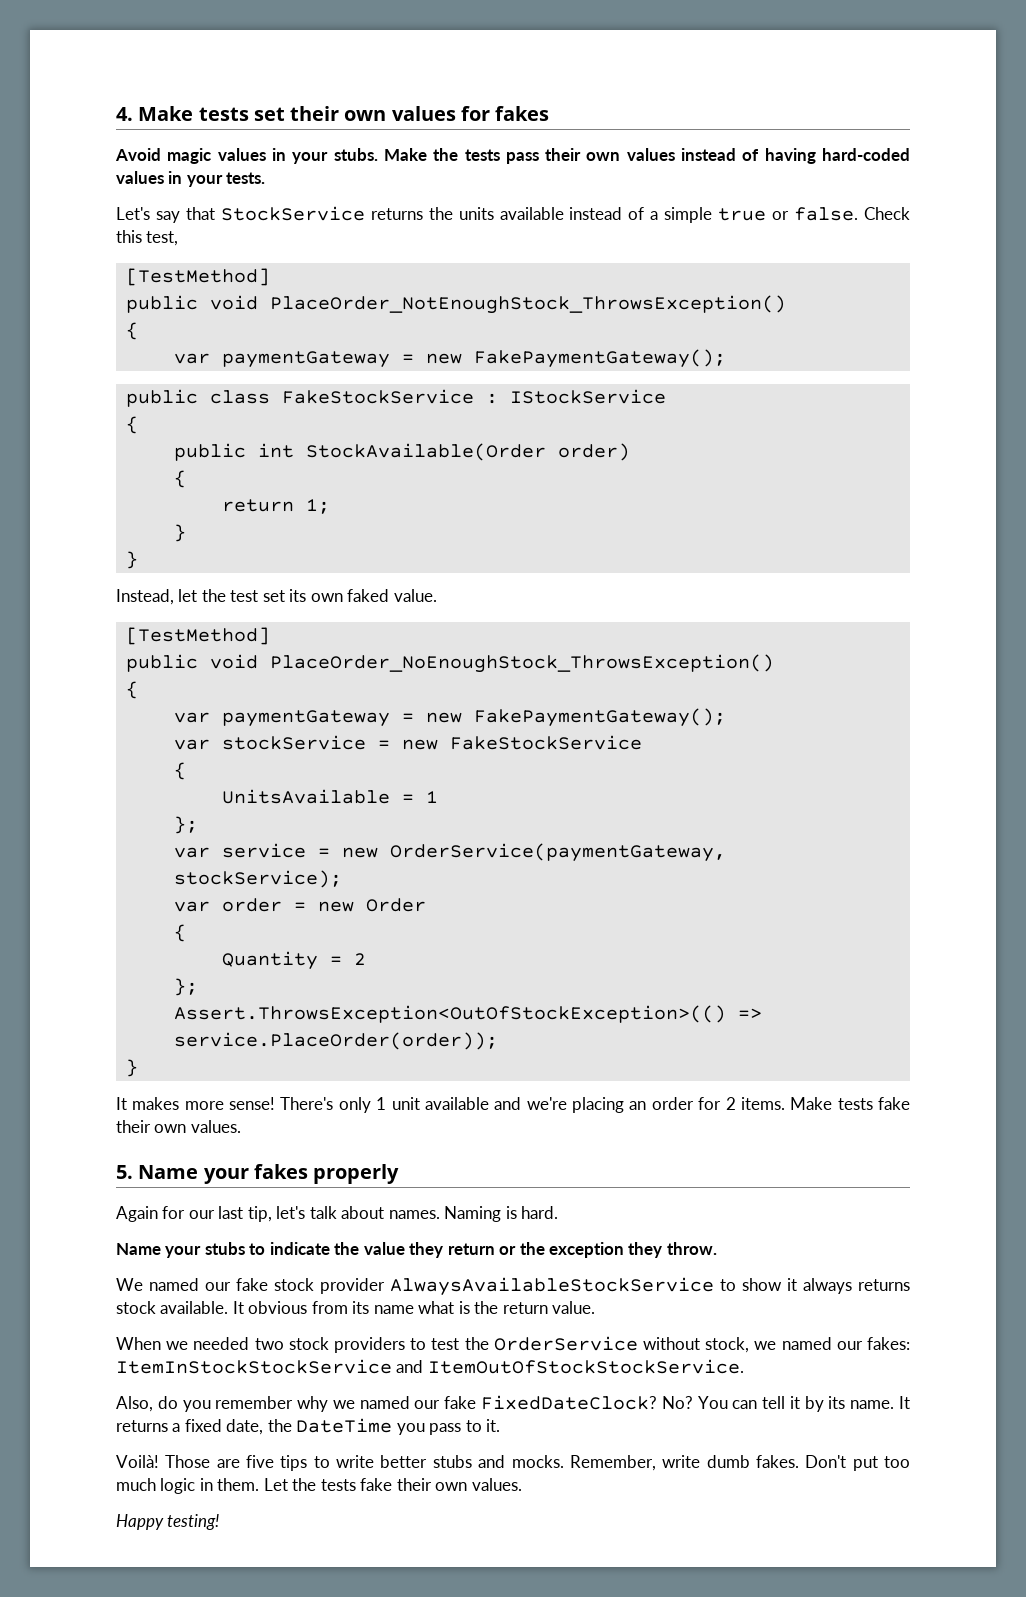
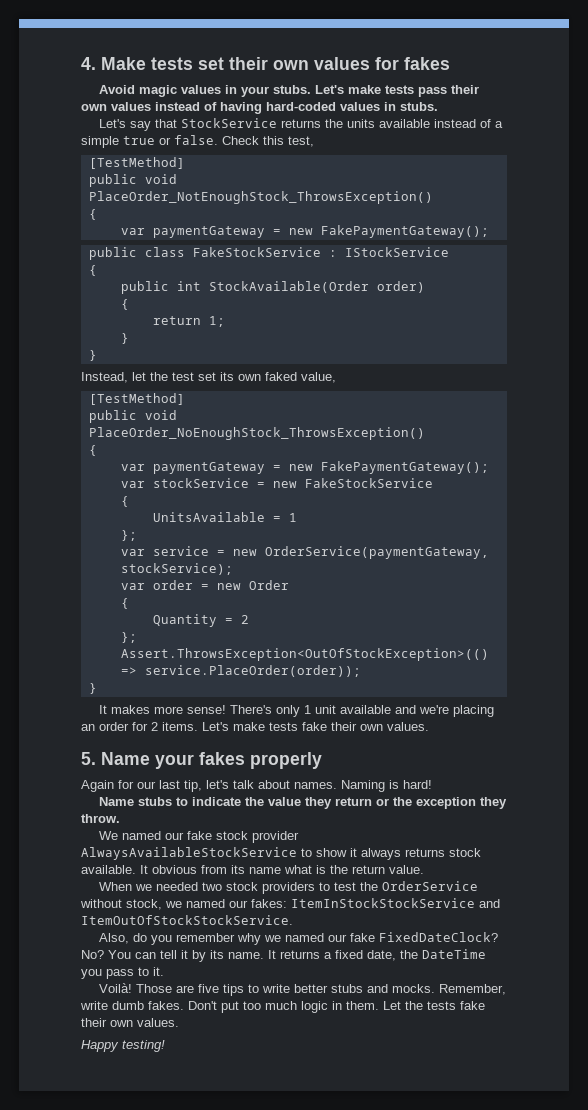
- Make the tests pass their own values instead of having hard-coded values in your tests.
+ Let's make tests pass their own values instead of having hard-coded values in stubs.
- Instead, let the test set its own faked value.
+ Instead, let the test set its own faked value,
- Make tests fake their own values.
+ Let's make tests fake their own values.
- Naming is hard.
- Name your stubs to indicate the value they return or the exception they throw.
+ Naming is hard!
+ Name stubs to indicate the value they return or the exception they throw.

